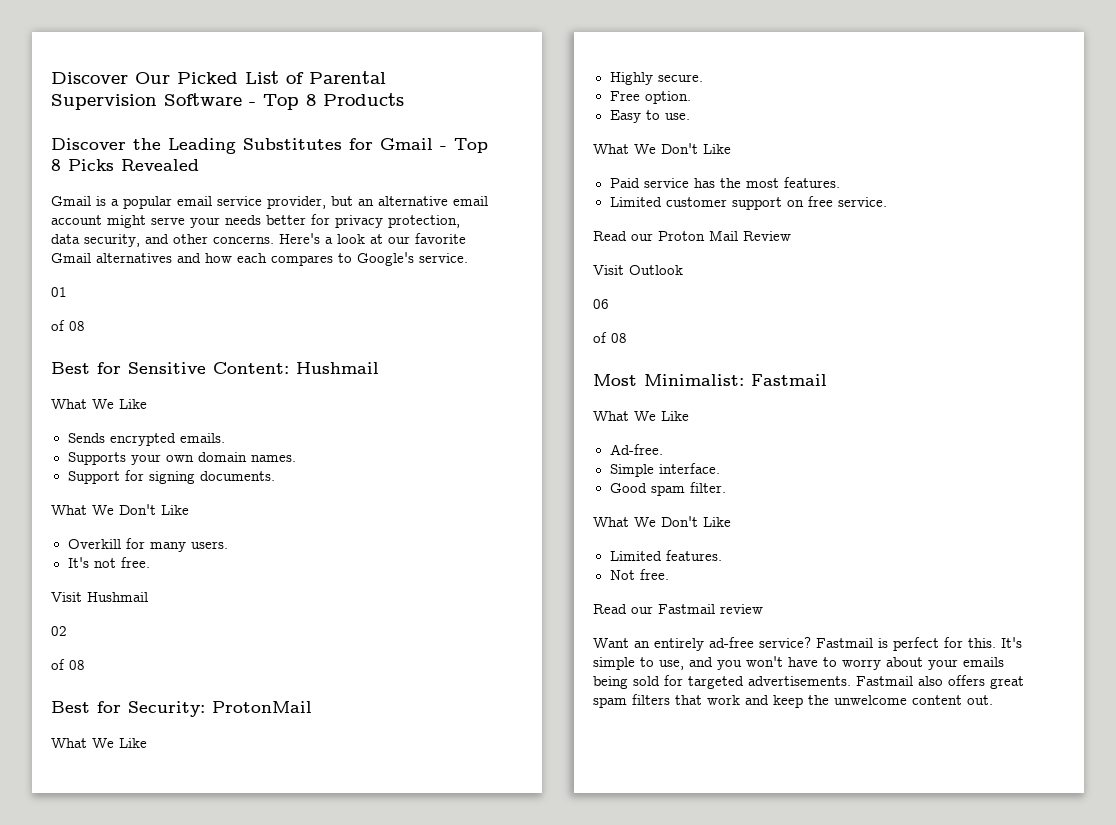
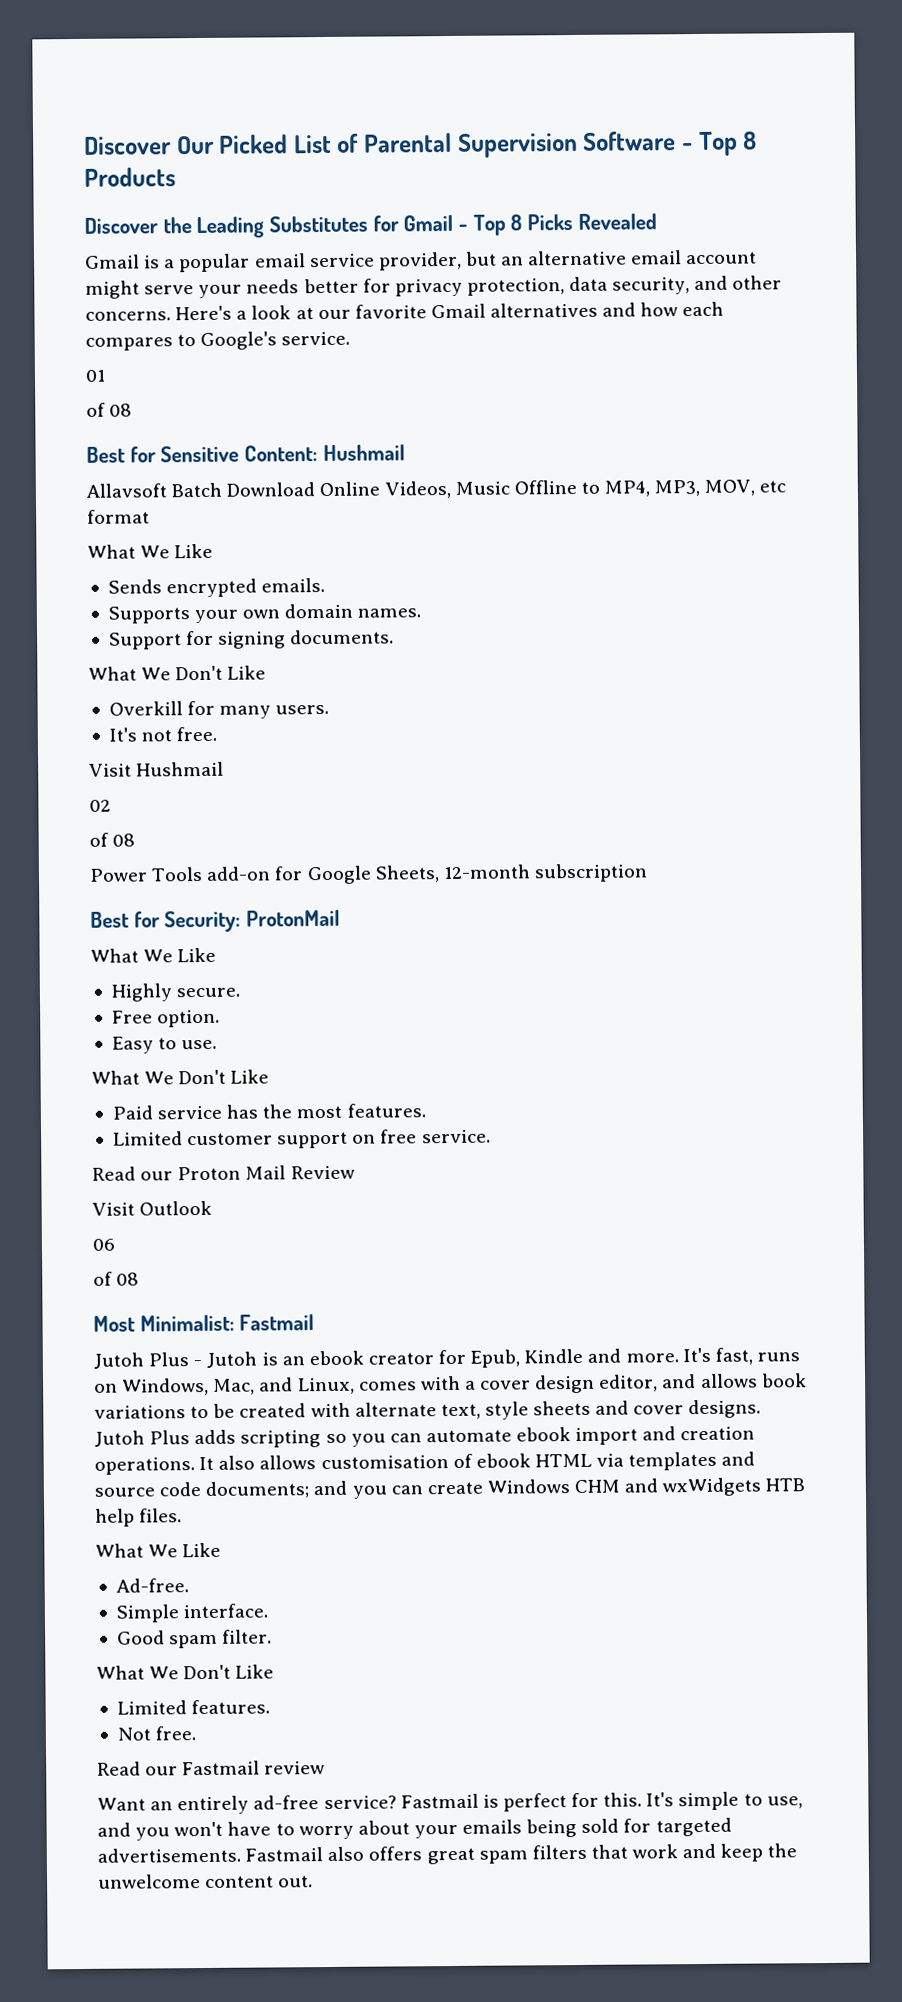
+ Allavsoft Batch Download Online Videos, Music Offline to MP4, MP3, MOV, etc format
+ Power Tools add-on for Google Sheets, 12-month subscription
+ Jutoh Plus - Jutoh is an ebook creator for Epub, Kindle and more. It's fast, runs on Windows, Mac, and Linux, comes with a cover design editor, and allows book variations to be created with alternate text, style sheets and cover designs. Jutoh Plus adds scripting so you can automate ebook import and creation operations. It also allows customisation of ebook HTML via templates and source code documents; and you can create Windows CHM and wxWidgets HTB help files.

